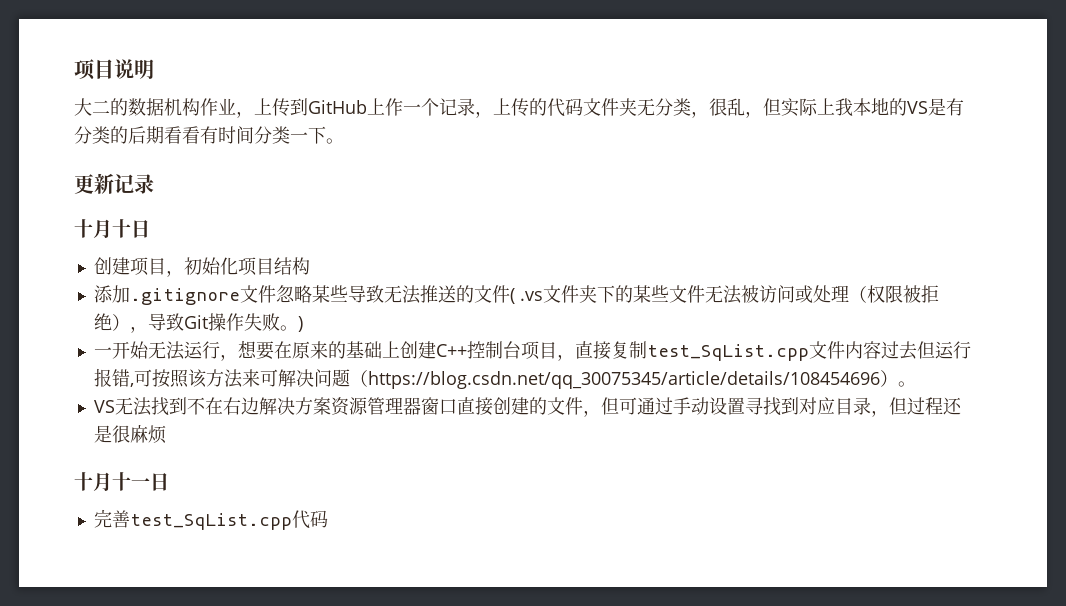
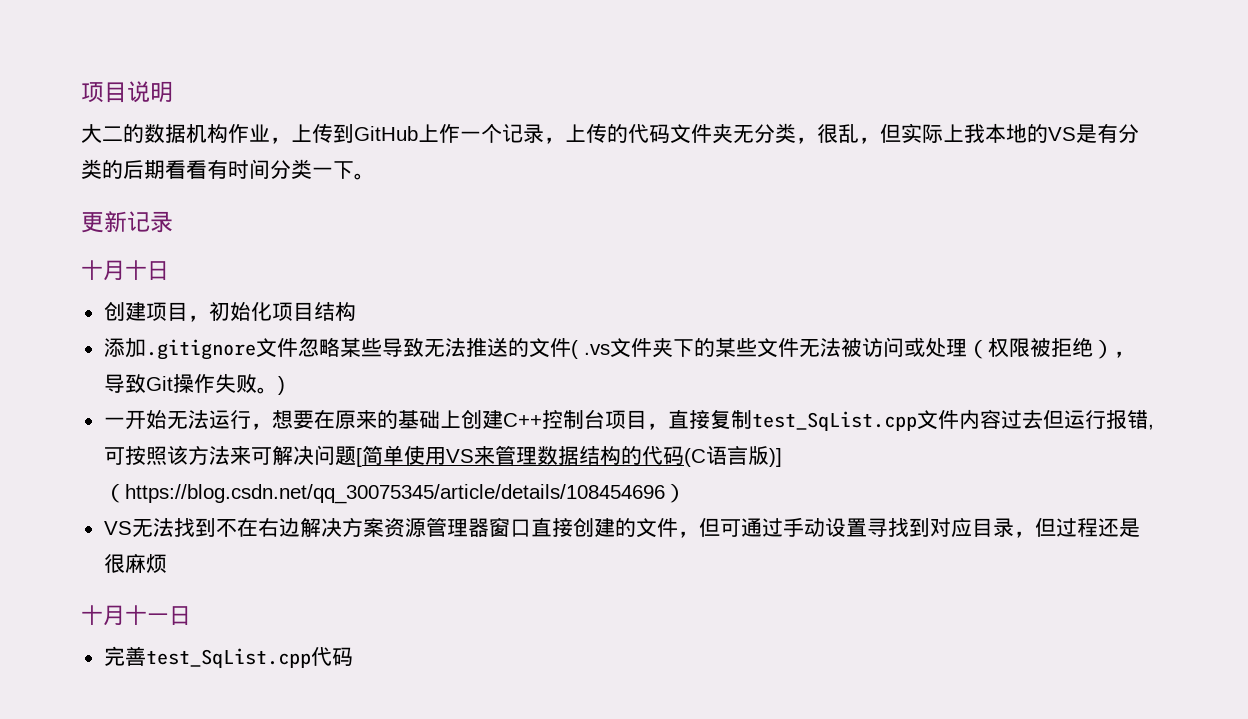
- 一开始无法运行，想要在原来的基础上创建C++控制台项目，直接复制test_SqList.cpp文件内容过去但运行报错,可按照该方法来可解决问题（https://blog.csdn.net/qq_30075345/article/details/108454696）。
+ 一开始无法运行，想要在原来的基础上创建C++控制台项目，直接复制test_SqList.cpp文件内容过去但运行报错,可按照该方法来可解决问题[简单使用VS来管理数据结构的代码(C语言版)]（https://blog.csdn.net/qq_30075345/article/details/108454696）

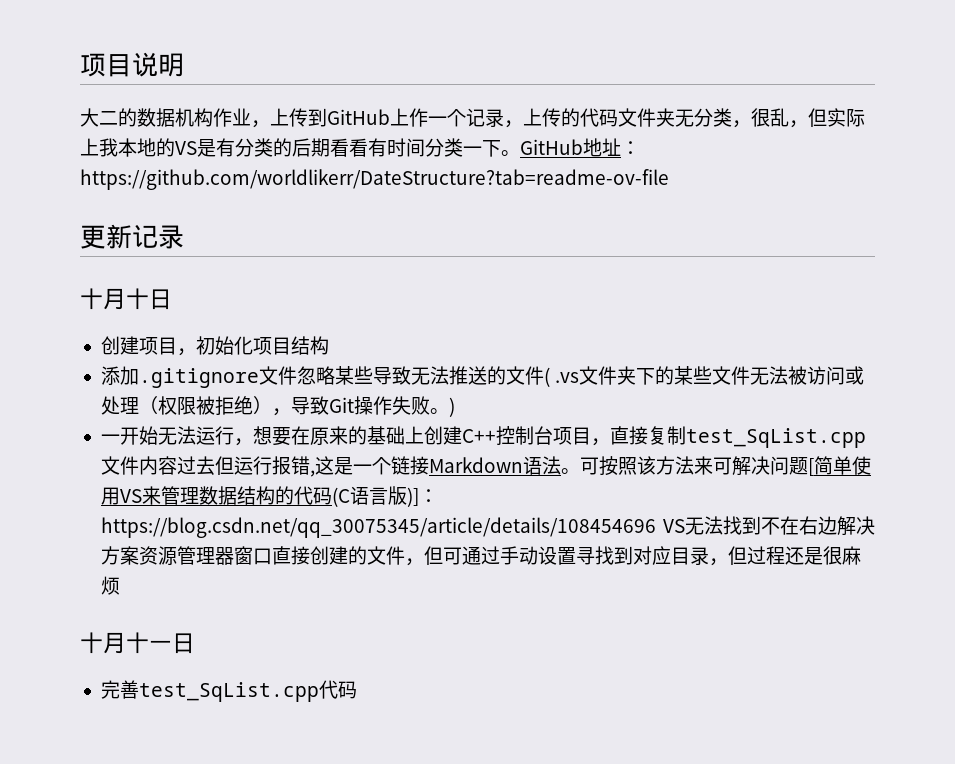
+ GitHub地址：https://github.com/worldlikerr/DateStructure?tab=readme-ov-file
- 一开始无法运行，想要在原来的基础上创建C++控制台项目，直接复制test_SqList.cpp文件内容过去但运行报错,可按照该方法来可解决问题[简单使用VS来管理数据结构的代码(C语言版)]（https://blog.csdn.net/qq_30075345/article/details/108454696）
- VS无法找到不在右边解决方案资源管理器窗口直接创建的文件，但可通过手动设置寻找到对应目录，但过程还是很麻烦
+ 一开始无法运行，想要在原来的基础上创建C++控制台项目，直接复制test_SqList.cpp文件内容过去但运行报错,这是一个链接Markdown语法。可按照该方法来可解决问题[简单使用VS来管理数据结构的代码(C语言版)]：https://blog.csdn.net/qq_30075345/article/details/108454696 VS无法找到不在右边解决方案资源管理器窗口直接创建的文件，但可通过手动设置寻找到对应目录，但过程还是很麻烦

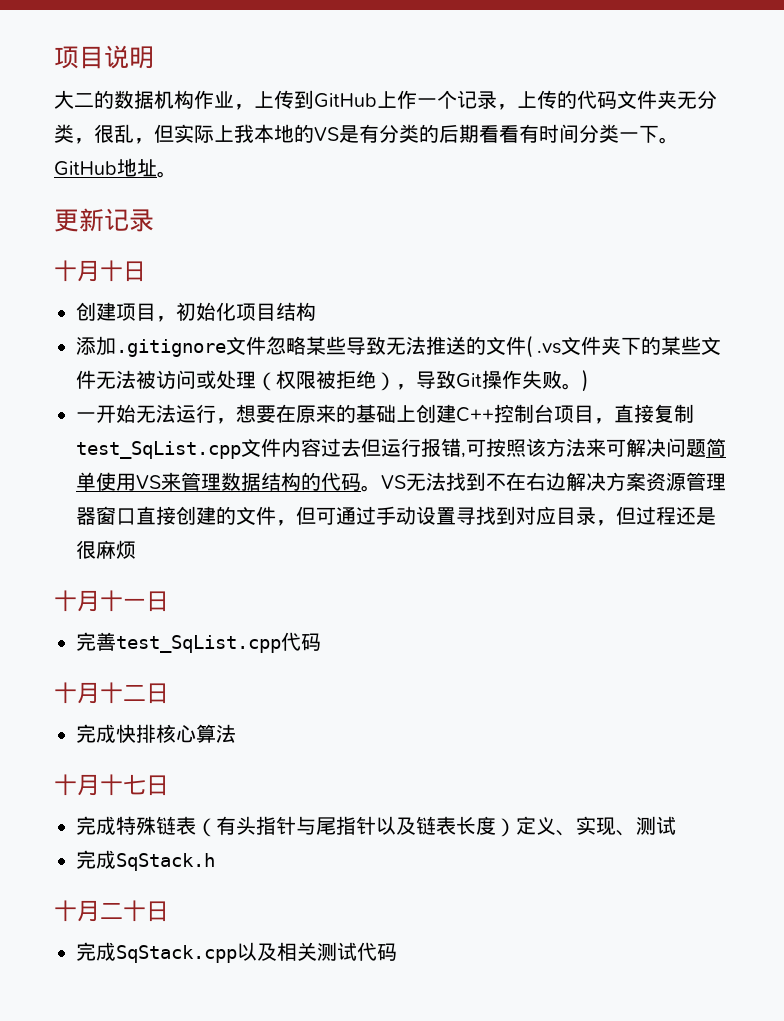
- GitHub地址：https://github.com/worldlikerr/DateStructure?tab=readme-ov-file
+ GitHub地址。
- 一开始无法运行，想要在原来的基础上创建C++控制台项目，直接复制test_SqList.cpp文件内容过去但运行报错,这是一个链接Markdown语法。可按照该方法来可解决问题[简单使用VS来管理数据结构的代码(C语言版)]：https://blog.csdn.net/qq_30075345/article/details/108454696 VS无法找到不在右边解决方案资源管理器窗口直接创建的文件，但可通过手动设置寻找到对应目录，但过程还是很麻烦
+ 一开始无法运行，想要在原来的基础上创建C++控制台项目，直接复制test_SqList.cpp文件内容过去但运行报错,可按照该方法来可解决问题简单使用VS来管理数据结构的代码。VS无法找到不在右边解决方案资源管理器窗口直接创建的文件，但可通过手动设置寻找到对应目录，但过程还是很麻烦
+ 十月十二日
+ 完成快排核心算法
+ 十月十七日
+ 完成特殊链表（有头指针与尾指针以及链表长度）定义、实现、测试
+ 完成SqStack.h
+ 十月二十日
+ 完成SqStack.cpp以及相关测试代码

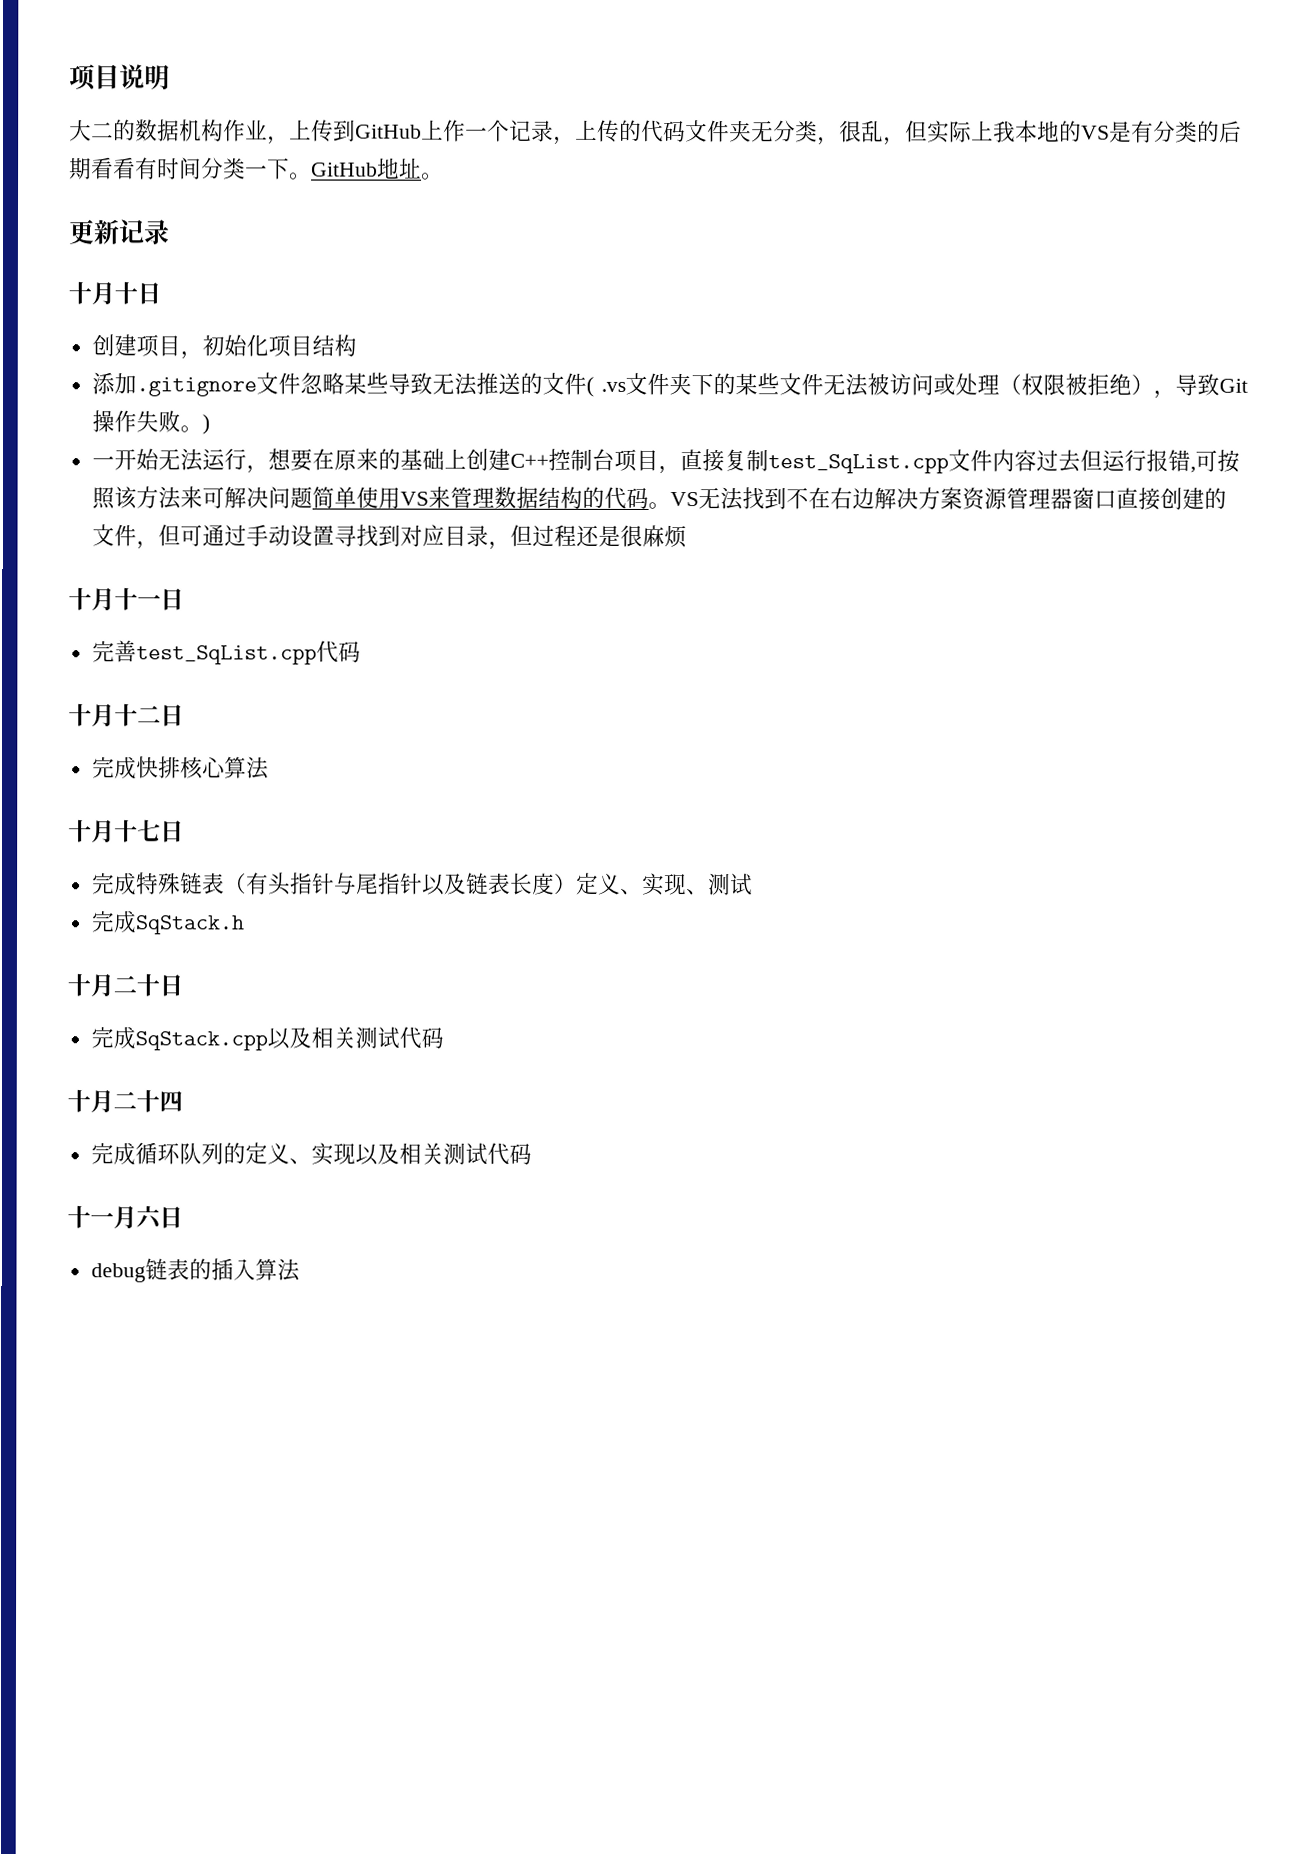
+ 十月二十四
+ 完成循环队列的定义、实现以及相关测试代码
+ 十一月六日
+ debug链表的插入算法

